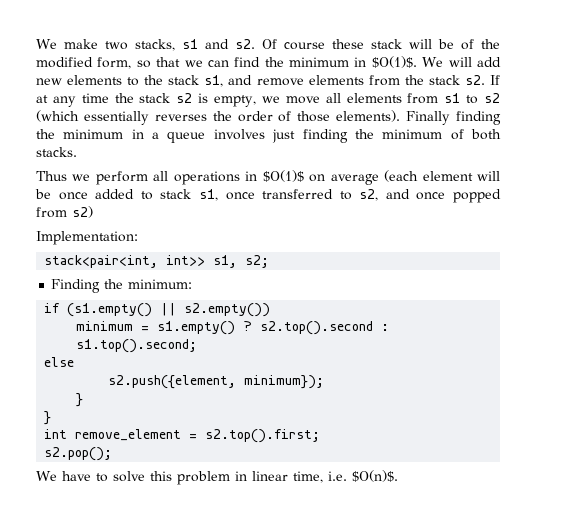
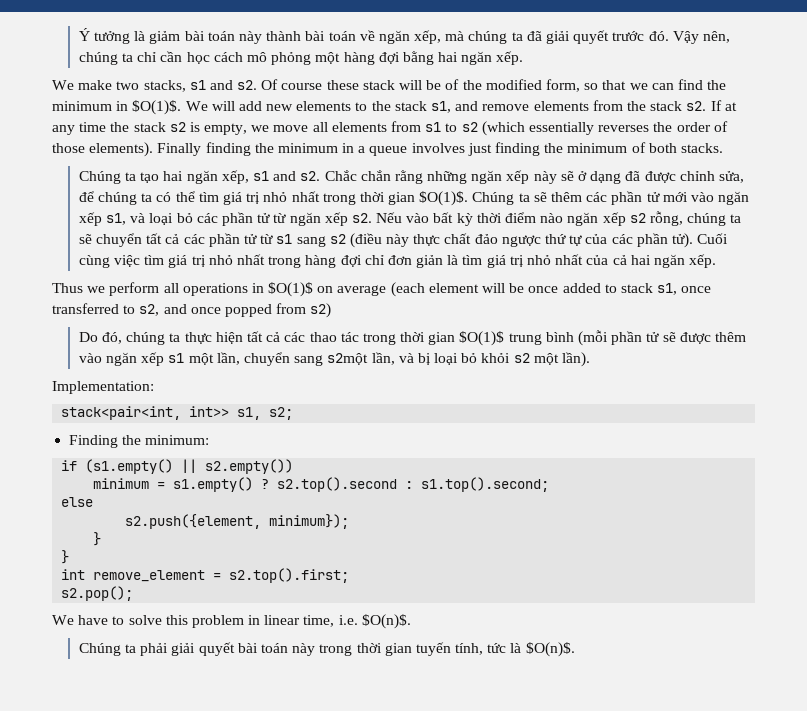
+ Ý tưởng là giảm bài toán này thành bài toán về ngăn xếp, mà chúng ta đã giải quyết trước đó. Vậy nên, chúng ta chỉ cần học cách mô phỏng một hàng đợi bằng hai ngăn xếp.
+ Chúng ta tạo hai ngăn xếp, s1 and s2. Chắc chắn rằng những ngăn xếp này sẽ ở dạng đã được chỉnh sửa, để chúng ta có thể tìm giá trị nhỏ nhất trong thời gian $O(1)$. Chúng ta sẽ thêm các phần tử mới vào ngăn xếp s1, và loại bỏ các phần tử từ ngăn xếp s2. Nếu vào bất kỳ thời điểm nào ngăn xếp s2 rỗng, chúng ta sẽ chuyển tất cả các phần tử từ s1 sang s2 (điều này thực chất đảo ngược thứ tự của các phần tử). Cuối cùng việc tìm giá trị nhỏ nhất trong hàng đợi chỉ đơn giản là tìm giá trị nhỏ nhất của cả hai ngăn xếp.
+ Do đó, chúng ta thực hiện tất cả các thao tác trong thời gian $O(1)$ trung bình (mỗi phần tử sẽ được thêm vào ngăn xếp s1 một lần, chuyển sang s2một lần, và bị loại bỏ khỏi s2 một lần).
+ Chúng ta phải giải quyết bài toán này trong thời gian tuyến tính, tức là $O(n)$.

